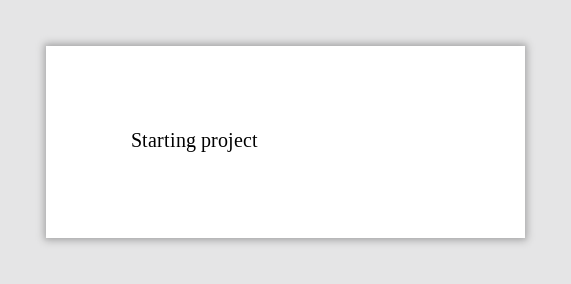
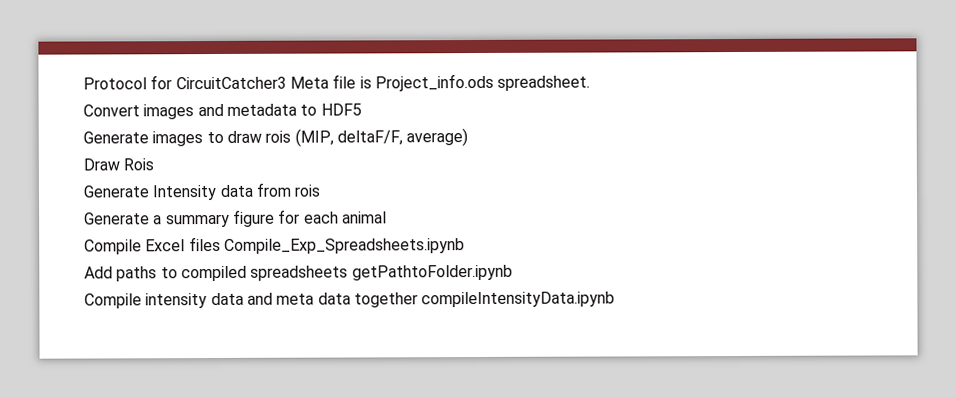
- Starting project
+ Protocol for CircuitCatcher3 Meta file is Project_info.ods spreadsheet.
+ Convert images and metadata to HDF5
+ Generate images to draw rois (MIP, deltaF/F, average)
+ Draw Rois
+ Generate Intensity data from rois
+ Generate a summary figure for each animal
+ Compile Excel files Compile_Exp_Spreadsheets.ipynb
+ Add paths to compiled spreadsheets getPathtoFolder.ipynb
+ Compile intensity data and meta data together compileIntensityData.ipynb

